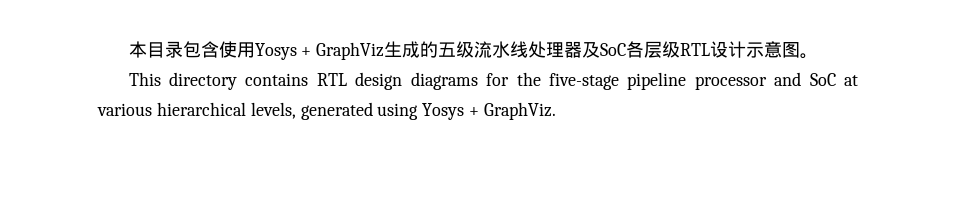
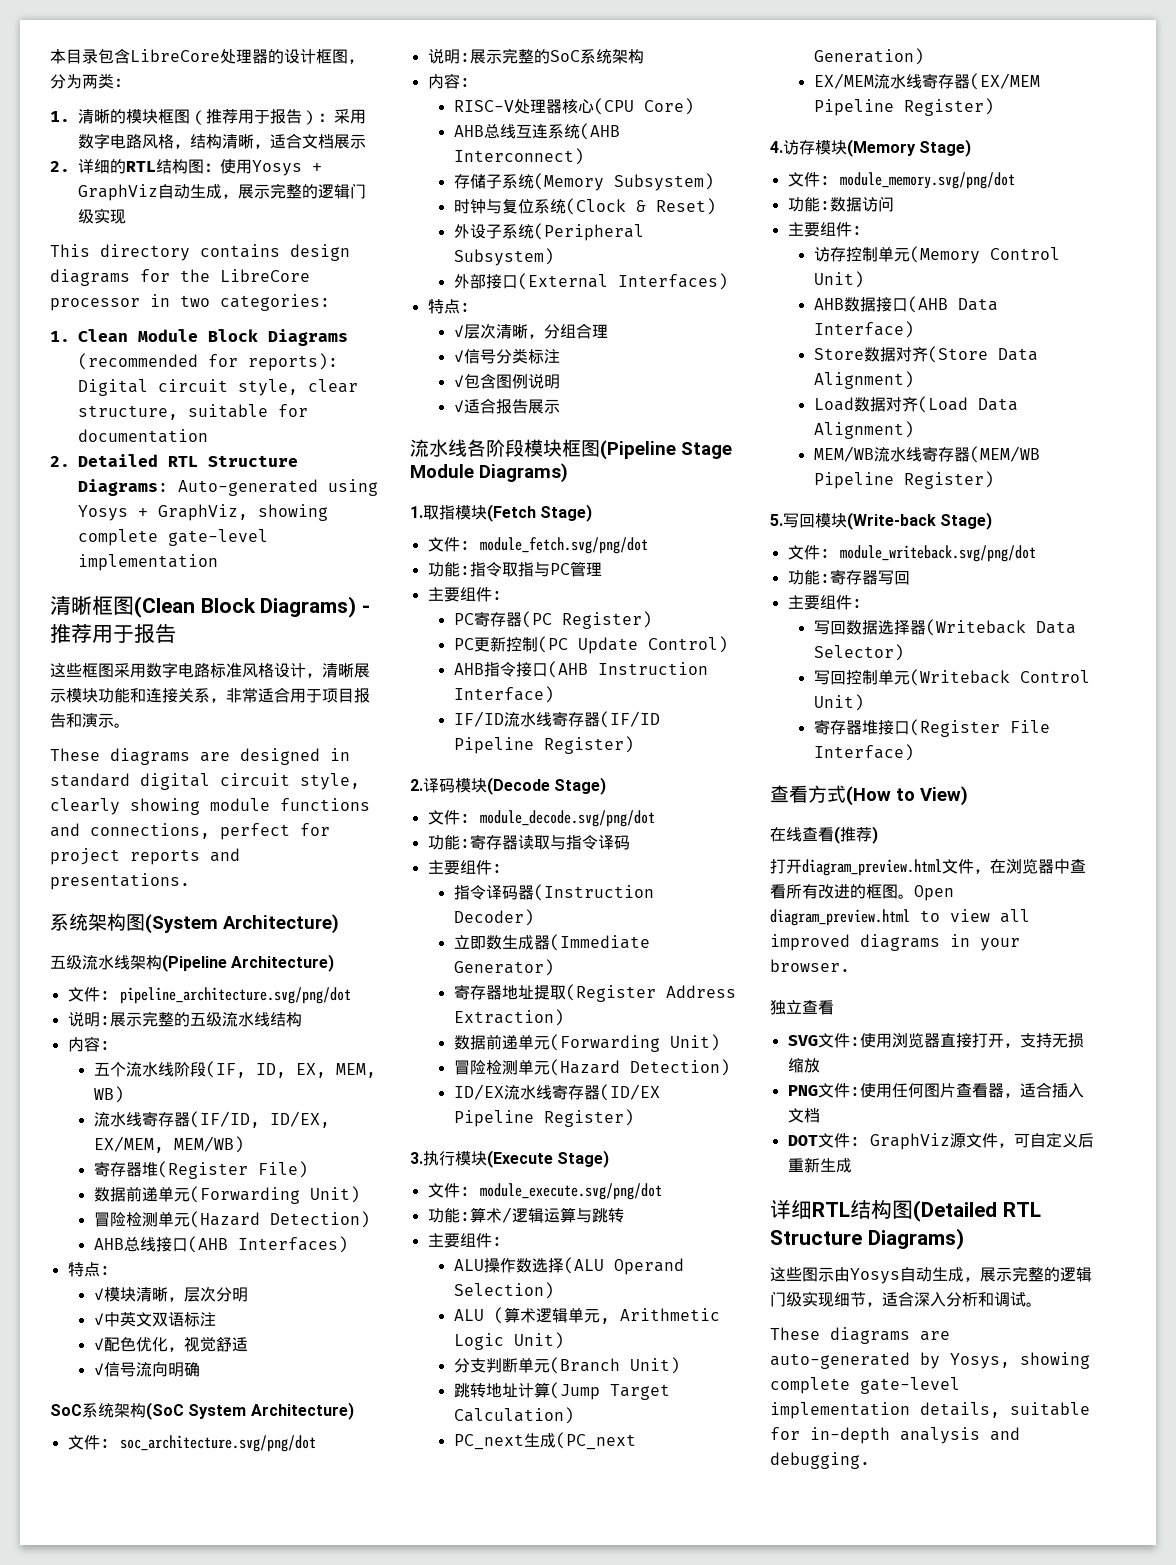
- 本目录包含使用Yosys + GraphViz生成的五级流水线处理器及SoC各层级RTL设计示意图。
- This directory contains RTL design diagrams for the five-stage pipeline processor and SoC at various hierarchical levels, generated using Yosys + GraphViz.
+ 本目录包含LibreCore处理器的设计框图，分为两类：
+ 1.清晰的模块框图（推荐用于报告）：采用数字电路风格，结构清晰，适合文档展示
+ 2.详细的RTL结构图：使用Yosys + GraphViz自动生成，展示完整的逻辑门级实现
+ This directory contains design diagrams for the LibreCore processor in two categories:
+ 1. Clean Module Block Diagrams (recommended for reports): Digital circuit style, clear structure, suitable for documentation
+ 2. Detailed RTL Structure Diagrams: Auto-generated using Yosys + GraphViz, showing complete gate-level implementation
+ 清晰框图(Clean Block Diagrams) -推荐用于报告
+ 这些框图采用数字电路标准风格设计，清晰展示模块功能和连接关系，非常适合用于项目报告和演示。
+ These diagrams are designed in standard digital circuit style, clearly showing module functions and connections, perfect for project reports and presentations.
+ 系统架构图(System Architecture)
+ 五级流水线架构(Pipeline Architecture)
+ 文件: pipeline_architecture.svg/png/dot
+ 说明:展示完整的五级流水线结构
+ 内容:
+ 五个流水线阶段(IF, ID, EX, MEM, WB)
+ 流水线寄存器(IF/ID, ID/EX, EX/MEM, MEM/WB)
+ 寄存器堆(Register File)
+ 数据前递单元(Forwarding Unit)
+ 冒险检测单元(Hazard Detection)
+ AHB总线接口(AHB Interfaces)
+ 特点:
+ ✓模块清晰，层次分明
+ ✓中英文双语标注
+ ✓配色优化，视觉舒适
+ ✓信号流向明确
+ SoC系统架构(SoC System Architecture)
+ 文件: soc_architecture.svg/png/dot
+ 说明:展示完整的SoC系统架构
+ 内容:
+ RISC-V处理器核心(CPU Core)
+ AHB总线互连系统(AHB Interconnect)
+ 存储子系统(Memory Subsystem)
+ 时钟与复位系统(Clock & Reset)
+ 外设子系统(Peripheral Subsystem)
+ 外部接口(External Interfaces)
+ 特点:
+ ✓层次清晰，分组合理
+ ✓信号分类标注
+ ✓包含图例说明
+ ✓适合报告展示
+ 流水线各阶段模块框图(Pipeline Stage Module Diagrams)
+ 1.取指模块(Fetch Stage)
+ 文件: module_fetch.svg/png/dot
+ 功能:指令取指与PC管理
+ 主要组件:
+ PC寄存器(PC Register)
+ PC更新控制(PC Update Control)
+ AHB指令接口(AHB Instruction Interface)
+ IF/ID流水线寄存器(IF/ID Pipeline Register)
+ 2.译码模块(Decode Stage)
+ 文件: module_decode.svg/png/dot
+ 功能:寄存器读取与指令译码
+ 主要组件:
+ 指令译码器(Instruction Decoder)
+ 立即数生成器(Immediate Generator)
+ 寄存器地址提取(Register Address Extraction)
+ 数据前递单元(Forwarding Unit)
+ 冒险检测单元(Hazard Detection)
+ ID/EX流水线寄存器(ID/EX Pipeline Register)
+ 3.执行模块(Execute Stage)
+ 文件: module_execute.svg/png/dot
+ 功能:算术/逻辑运算与跳转
+ 主要组件:
+ ALU操作数选择(ALU Operand Selection)
+ ALU (算术逻辑单元, Arithmetic Logic Unit)
+ 分支判断单元(Branch Unit)
+ 跳转地址计算(Jump Target Calculation)
+ PC_next生成(PC_next Generation)
+ EX/MEM流水线寄存器(EX/MEM Pipeline Register)
+ 4.访存模块(Memory Stage)
+ 文件: module_memory.svg/png/dot
+ 功能:数据访问
+ 主要组件:
+ 访存控制单元(Memory Control Unit)
+ AHB数据接口(AHB Data Interface)
+ Store数据对齐(Store Data Alignment)
+ Load数据对齐(Load Data Alignment)
+ MEM/WB流水线寄存器(MEM/WB Pipeline Register)
+ 5.写回模块(Write-back Stage)
+ 文件: module_writeback.svg/png/dot
+ 功能:寄存器写回
+ 主要组件:
+ 写回数据选择器(Writeback Data Selector)
+ 写回控制单元(Writeback Control Unit)
+ 寄存器堆接口(Register File Interface)
+ 查看方式(How to View)
+ 在线查看(推荐)
+ 打开diagram_preview.html文件，在浏览器中查看所有改进的框图。Open diagram_preview.html to view all improved diagrams in your browser.
+ 独立查看
+ SVG文件:使用浏览器直接打开，支持无损缩放
+ PNG文件:使用任何图片查看器，适合插入文档
+ DOT文件: GraphViz源文件，可自定义后重新生成
+ 详细RTL结构图(Detailed RTL Structure Diagrams)
+ 这些图示由Yosys自动生成，展示完整的逻辑门级实现细节，适合深入分析和调试。
+ These diagrams are auto-generated by Yosys, showing complete gate-level implementation details, suitable for in-depth analysis and debugging.

